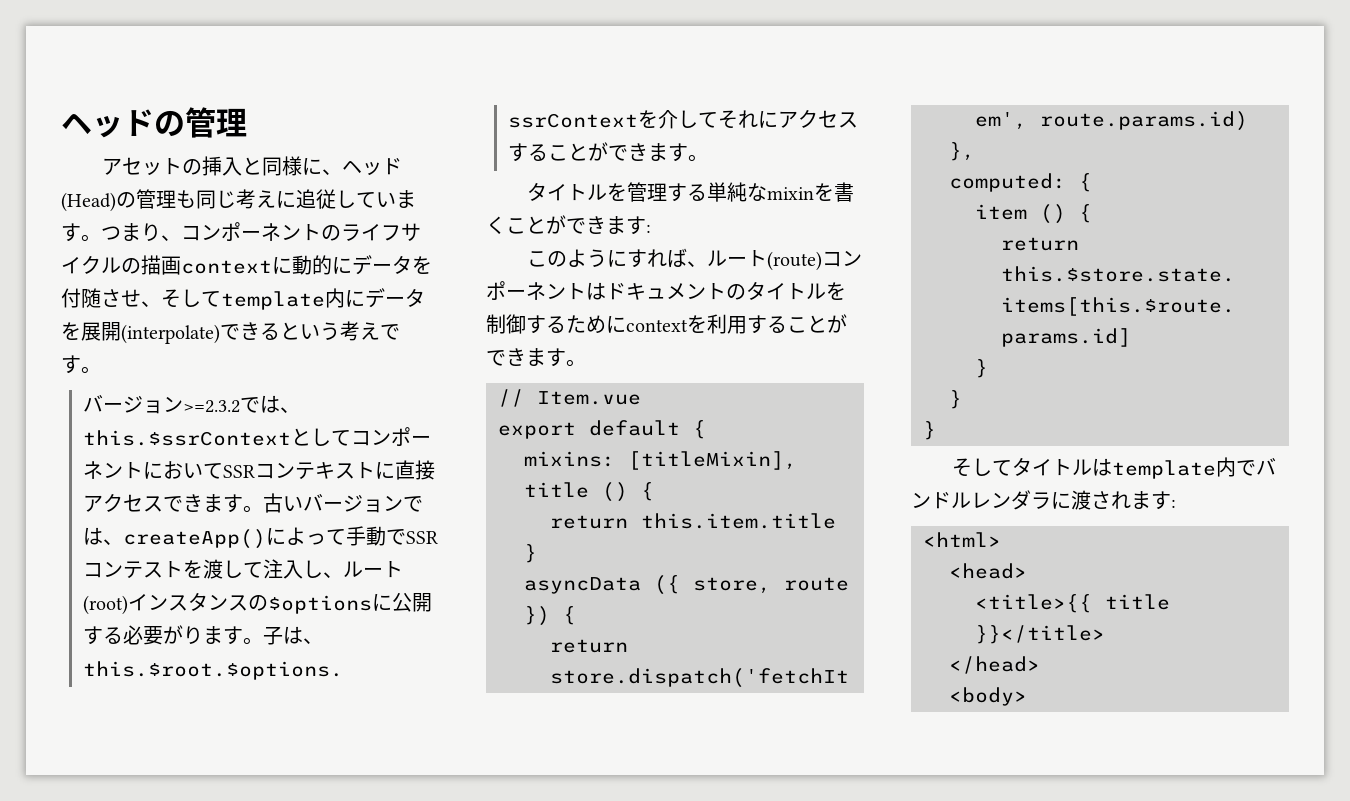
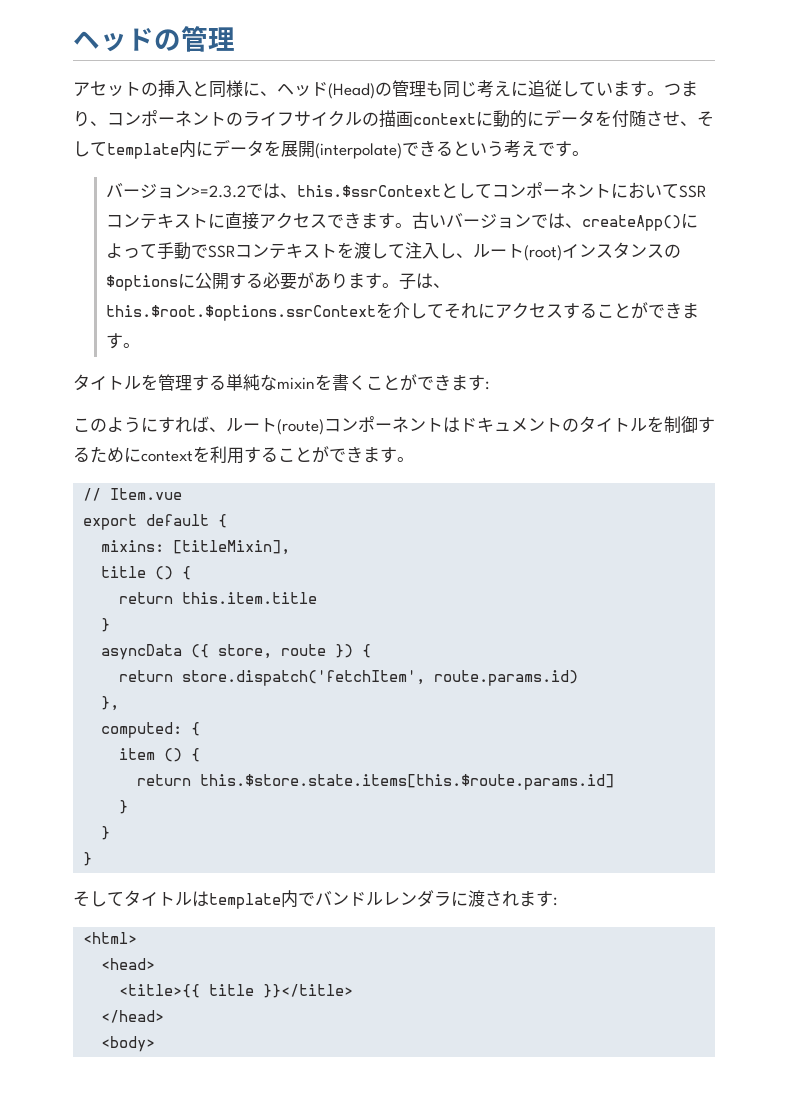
- 古いバージョンでは、createApp()によって手動でSSRコンテストを渡して注入し、ルート(root)インスタンスの$optionsに公開する必要がります。
+ 古いバージョンでは、createApp()によって手動でSSRコンテキストを渡して注入し、ルート(root)インスタンスの$optionsに公開する必要があります。

